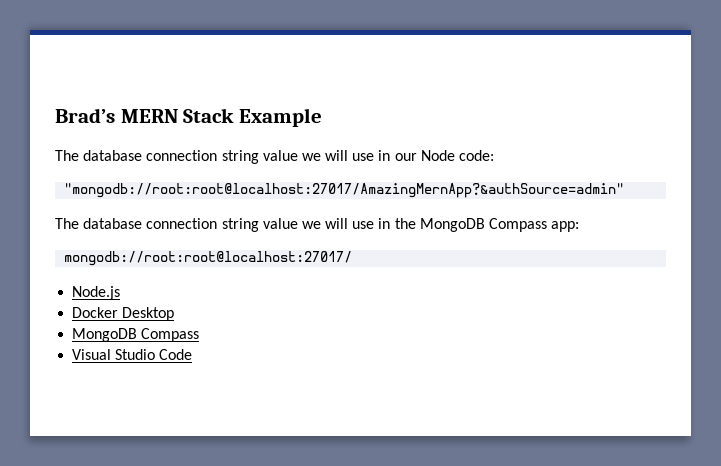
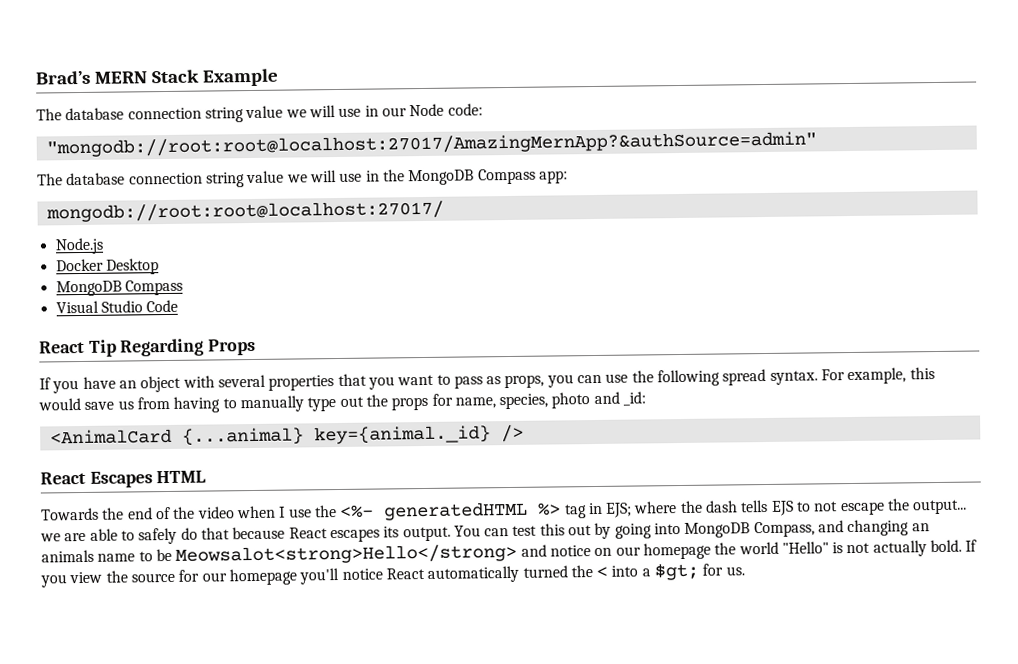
+ React Tip Regarding Props
+ If you have an object with several properties that you want to pass as props, you can use the following spread syntax. For example, this would save us from having to manually type out the props for name, species, photo and _id:
+ <AnimalCard {...animal} key={animal._id} />
+ React Escapes HTML
+ Towards the end of the video when I use the <%- generatedHTML %> tag in EJS; where the dash tells EJS to not escape the output... we are able to safely do that because React escapes its output. You can test this out by going into MongoDB Compass, and changing an animals name to be Meowsalot<strong>Hello</strong> and notice on our homepage the world "Hello" is not actually bold. If you view the source for our homepage you'll notice React automatically turned the < into a $gt; for us.

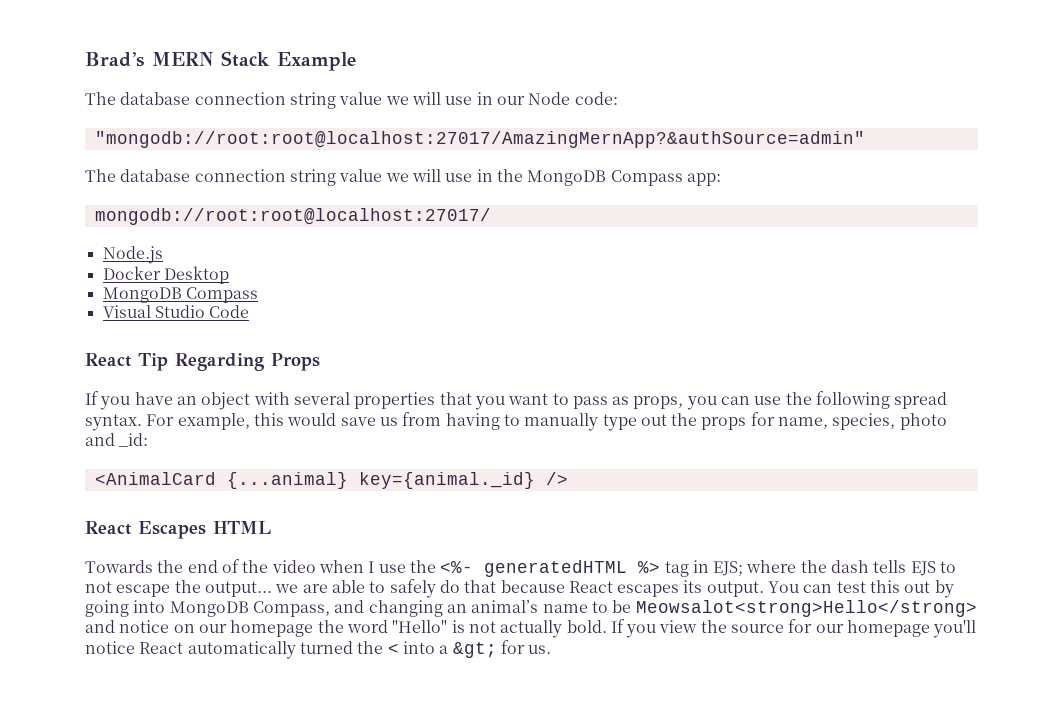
- You can test this out by going into MongoDB Compass, and changing an animals name to be Meowsalot<strong>Hello</strong> and notice on our homepage the world "Hello" is not actually bold.
+ You can test this out by going into MongoDB Compass, and changing an animal’s name to be Meowsalot<strong>Hello</strong> and notice on our homepage the word "Hello" is not actually bold.
- If you view the source for our homepage you'll notice React automatically turned the < into a $gt; for us.
+ If you view the source for our homepage you'll notice React automatically turned the < into a &gt; for us.

